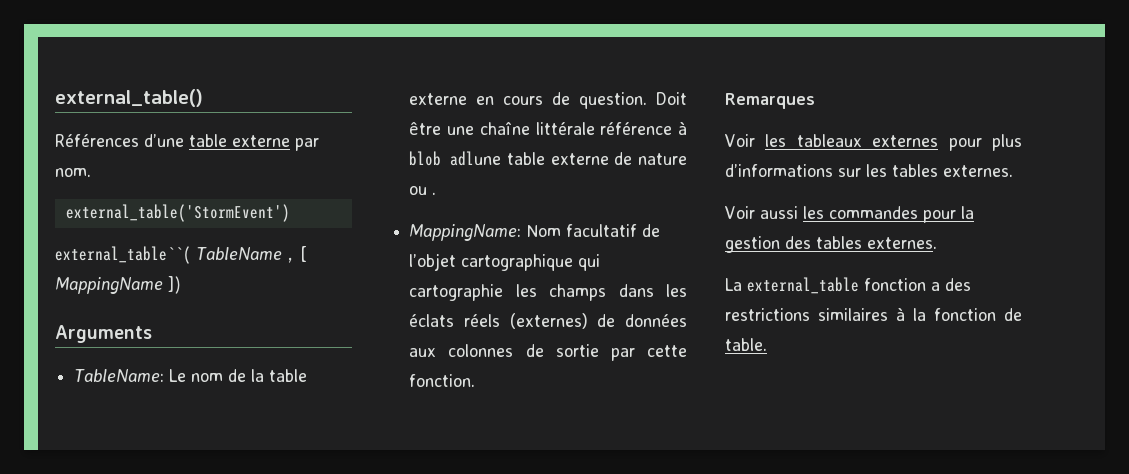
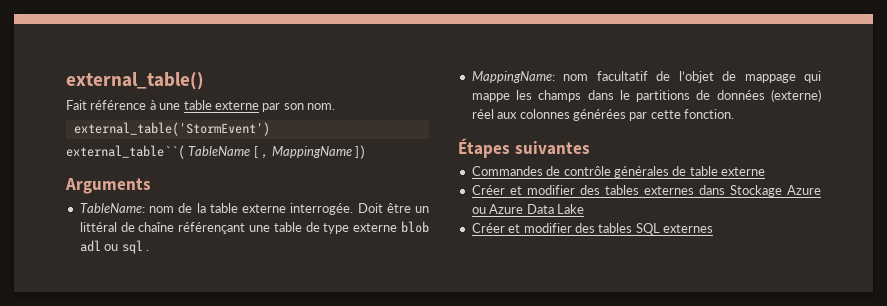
- Références d’une table externe par nom.
+ Fait référence à une table externe par son nom.
- external_table``( TableName , [ MappingName ])
+ external_table``( TableName [ , MappingName ])
- TableName: Le nom de la table externe en cours de question. Doit être une chaîne littérale référence à blob adlune table externe de nature ou .
+ TableName: nom de la table externe interrogée. Doit être un littéral de chaîne référençant une table de type externe blob adl ou sql .
- MappingName: Nom facultatif de l’objet cartographique qui cartographie les champs dans les éclats réels (externes) de données aux colonnes de sortie par cette fonction.
- Remarques
- Voir les tableaux externes pour plus d’informations sur les tables externes.
- Voir aussi les commandes pour la gestion des tables externes.
- La external_table fonction a des restrictions similaires à la fonction de table.
+ MappingName: nom facultatif de l’objet de mappage qui mappe les champs dans le partitions de données (externe) réel aux colonnes générées par cette fonction.
+ Étapes suivantes
+ Commandes de contrôle générales de table externe
+ Créer et modifier des tables externes dans Stockage Azure ou Azure Data Lake
+ Créer et modifier des tables SQL externes

